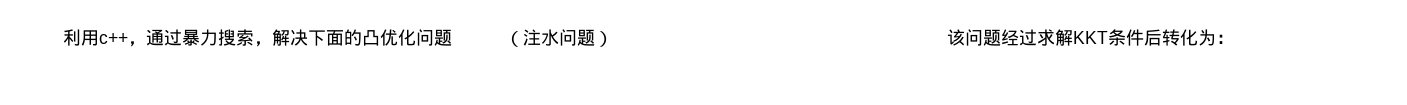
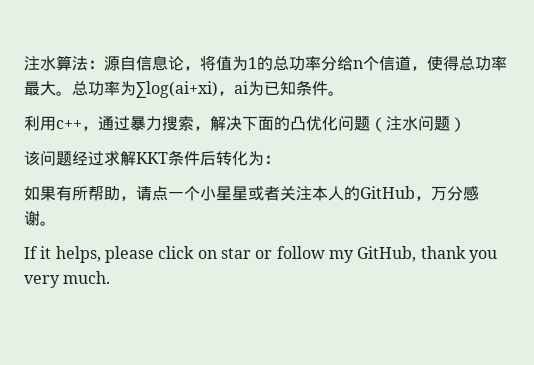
+ 注水算法：源自信息论，将值为1的总功率分给n个信道，使得总功率最大。总功率为∑log(ai+xi)，ai为已知条件。
+ 如果有所帮助，请点一个小星星或者关注本人的GitHub，万分感谢。
+ If it helps, please click on star or follow my GitHub, thank you very much.

